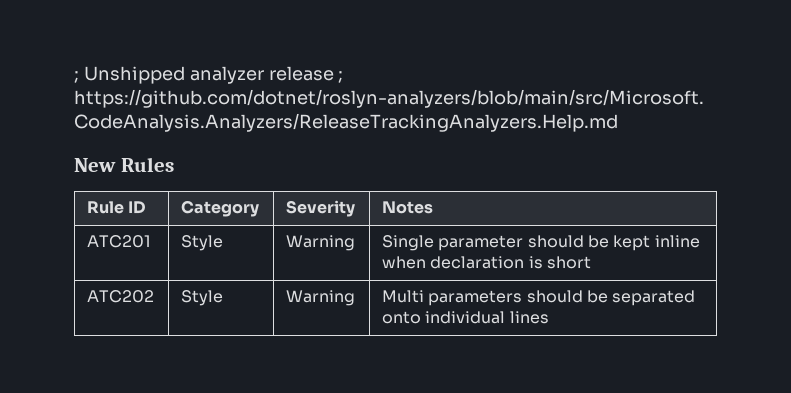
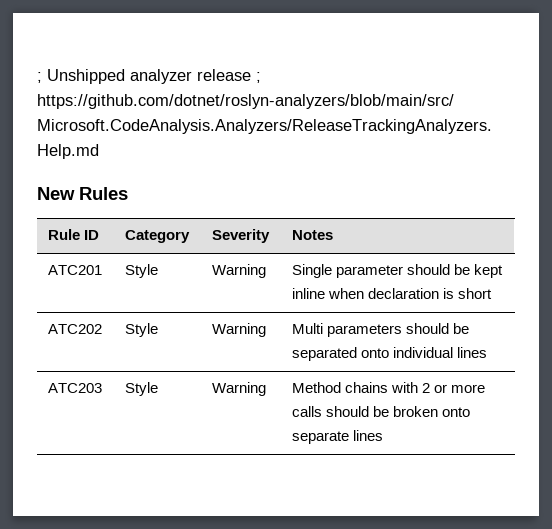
+ ATC203 | Style | Warning | Method chains with 2 or more calls should be broken onto separate lines

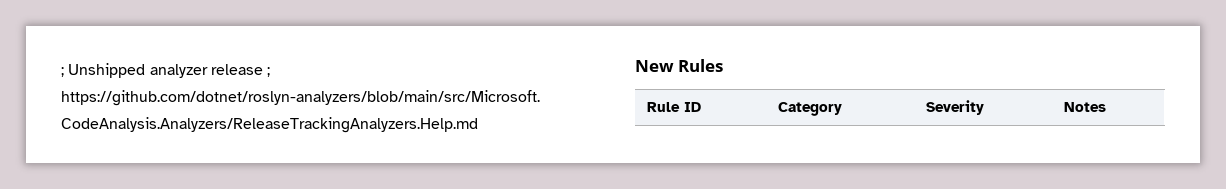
- ATC201 | Style | Warning | Single parameter should be kept inline when declaration is short
- ATC202 | Style | Warning | Multi parameters should be separated onto individual lines
- ATC203 | Style | Warning | Method chains with 2 or more calls should be broken onto separate lines

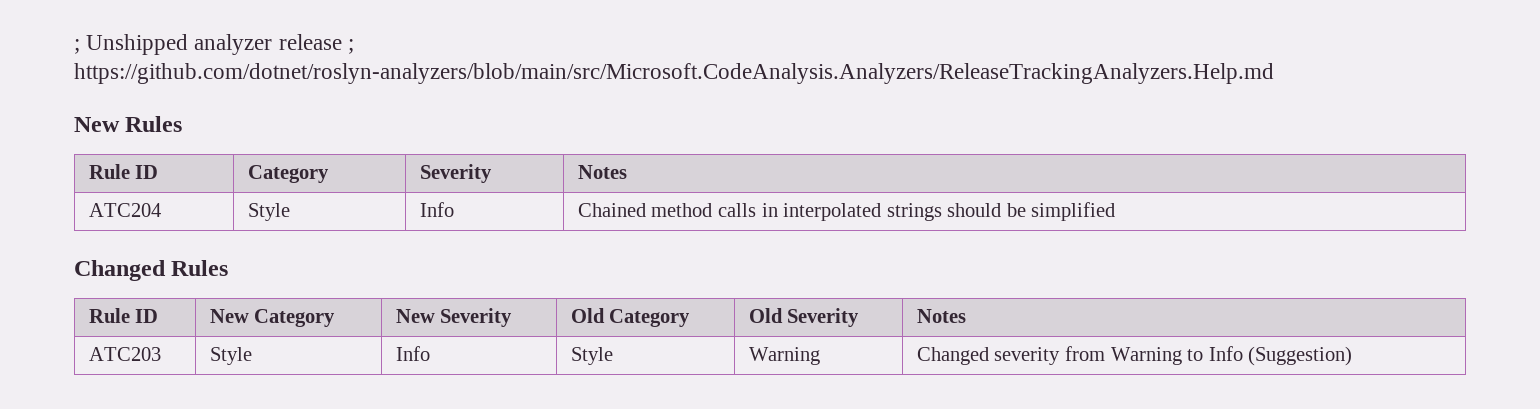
+ ATC204 | Style | Info | Chained method calls in interpolated strings should be simplified
+ Changed Rules
+ Rule ID | New Category | New Severity | Old Category | Old Severity | Notes
+ ATC203 | Style | Info | Style | Warning | Changed severity from Warning to Info (Suggestion)

